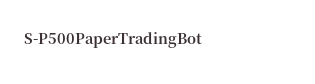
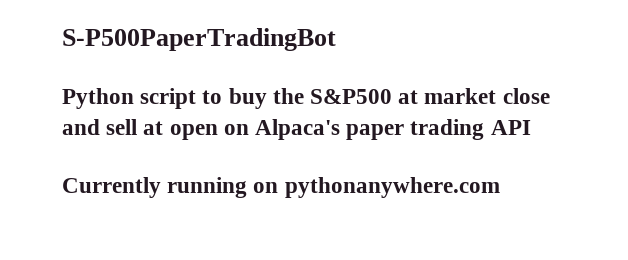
+ Python script to buy the S&P500 at market close and sell at open on Alpaca's paper trading API
+ Currently running on pythonanywhere.com

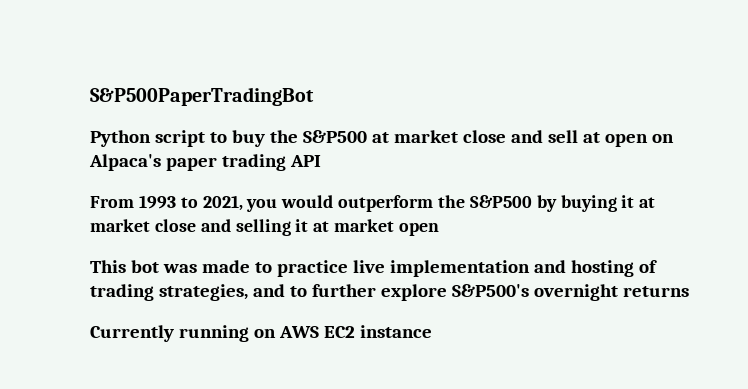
- S-P500PaperTradingBot
+ S&P500PaperTradingBot
+ From 1993 to 2021, you would outperform the S&P500 by buying it at market close and selling it at market open
+ This bot was made to practice live implementation and hosting of trading strategies, and to further explore S&P500's overnight returns
- Currently running on pythonanywhere.com
+ Currently running on AWS EC2 instance

